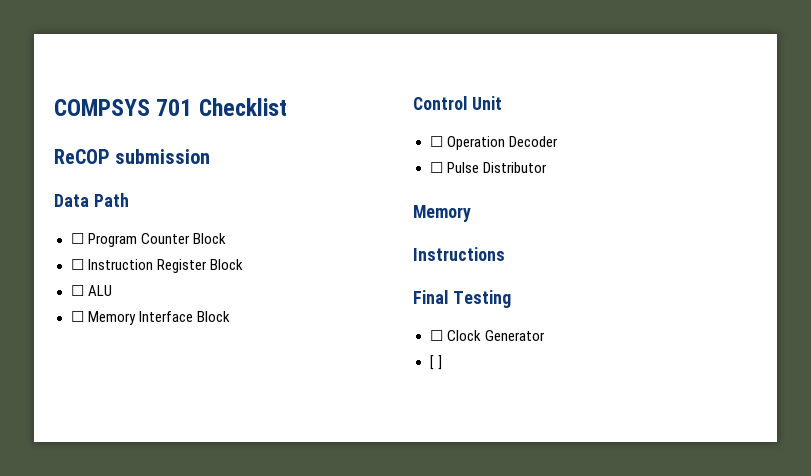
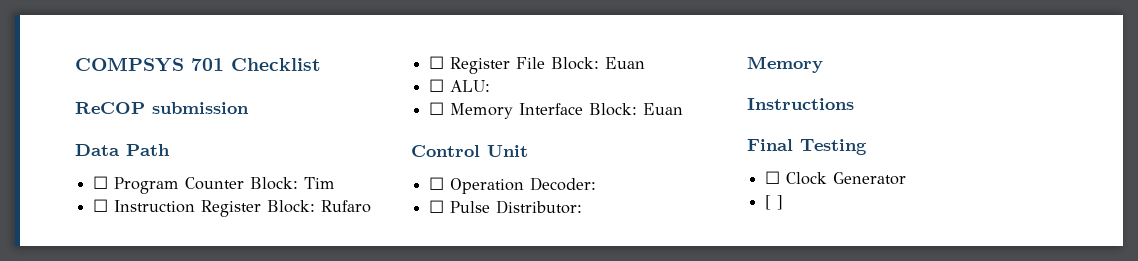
- ☐ Program Counter Block
+ ☐ Program Counter Block: Tim
- ☐ Instruction Register Block
- ☐ ALU
+ ☐ Instruction Register Block: Rufaro
+ ☐ Register File Block: Euan
+ ☐ ALU:
- ☐ Memory Interface Block
+ ☐ Memory Interface Block: Euan
- ☐ Operation Decoder
+ ☐ Operation Decoder:
- ☐ Pulse Distributor
+ ☐ Pulse Distributor:

